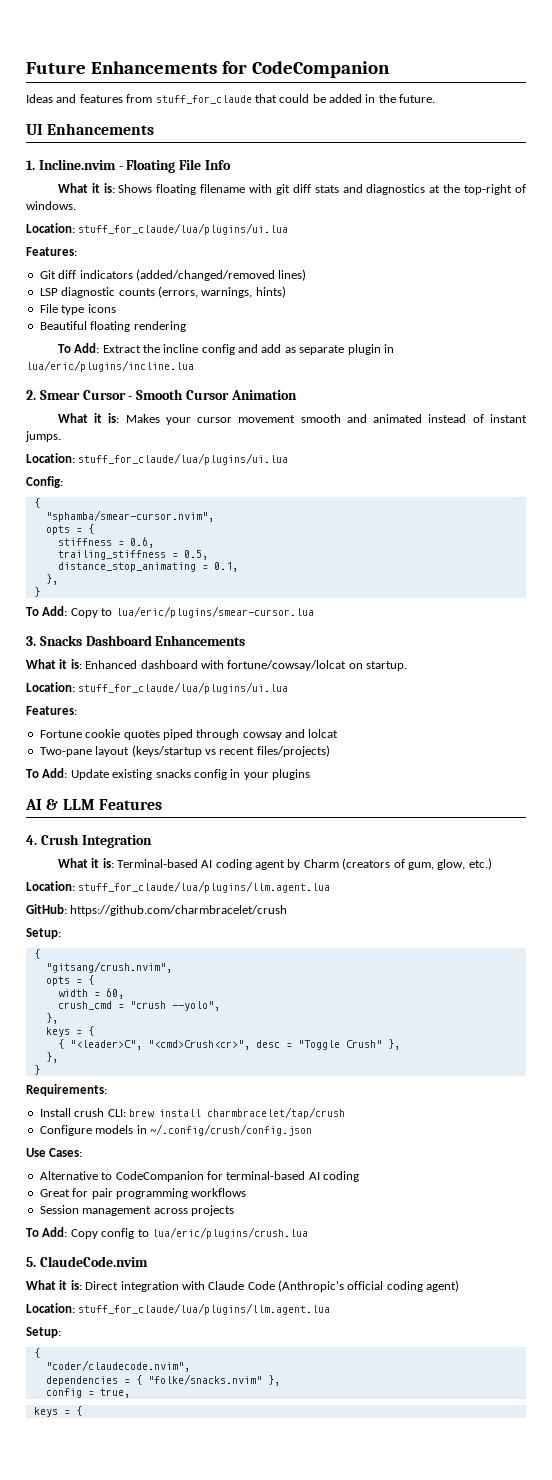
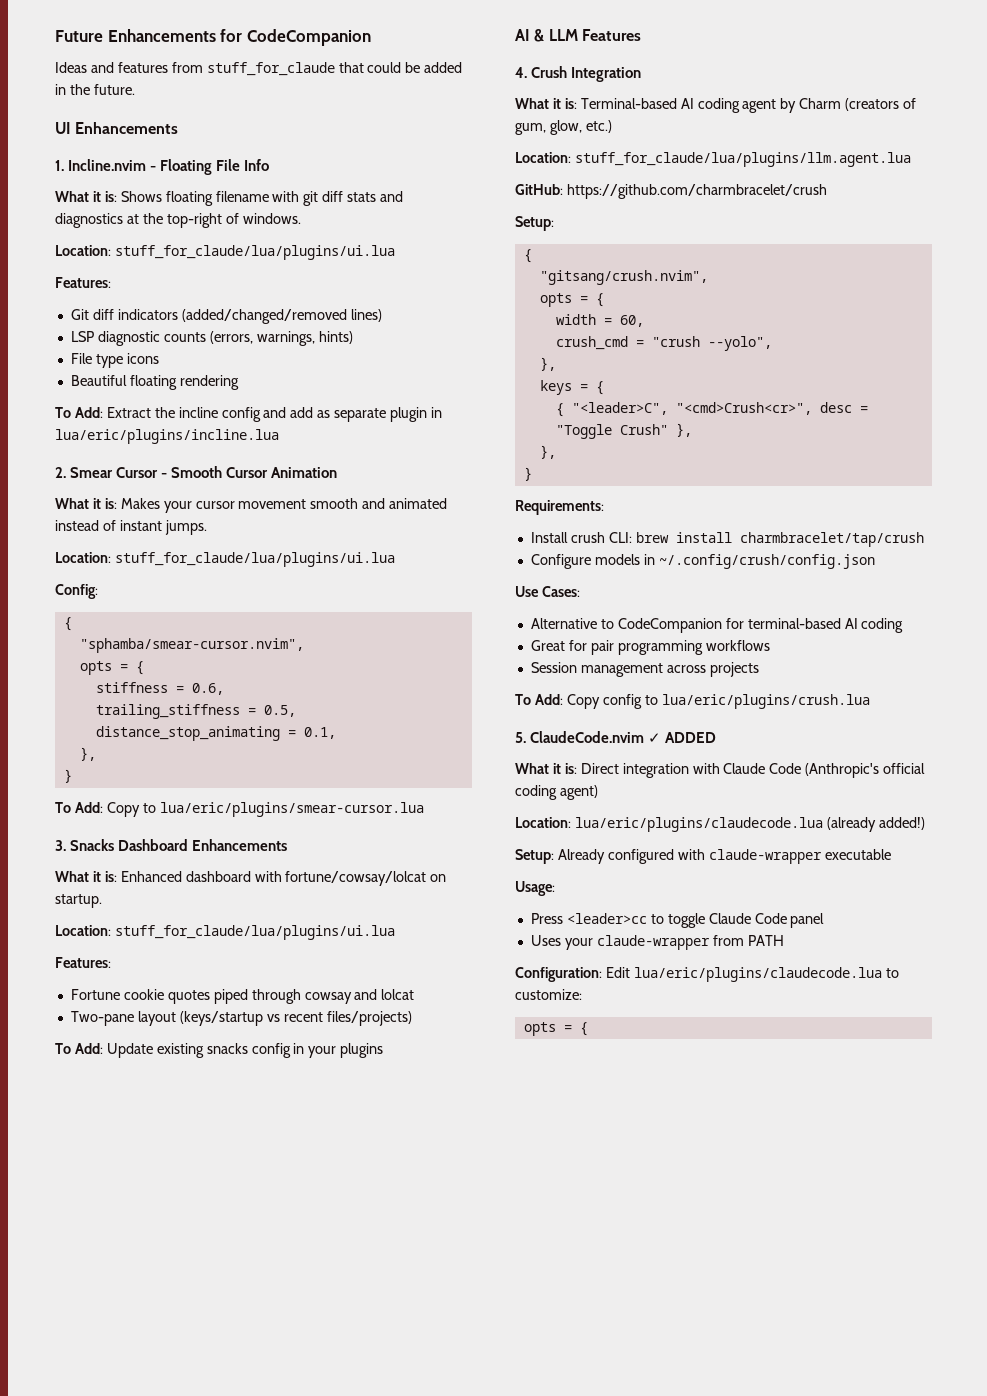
- 5. ClaudeCode.nvim
+ 5. ClaudeCode.nvim ✓ ADDED
  What it is: Direct integration with Claude Code (Anthropic's official coding agent)
- Location: stuff_for_claude/lua/plugins/llm.agent.lua
- Setup:
- {
- "coder/claudecode.nvim",
- dependencies = { "folke/snacks.nvim" },
- config = true,
- keys = {
+ Location: lua/eric/plugins/claudecode.lua (already added!)
+ Setup: Already configured with claude-wrapper executable
+ Usage:
+ Press <leader>cc to toggle Claude Code panel
+ Uses your claude-wrapper from PATH
+ Configuration: Edit lua/eric/plugins/claudecode.lua to customize:
+ opts = {

